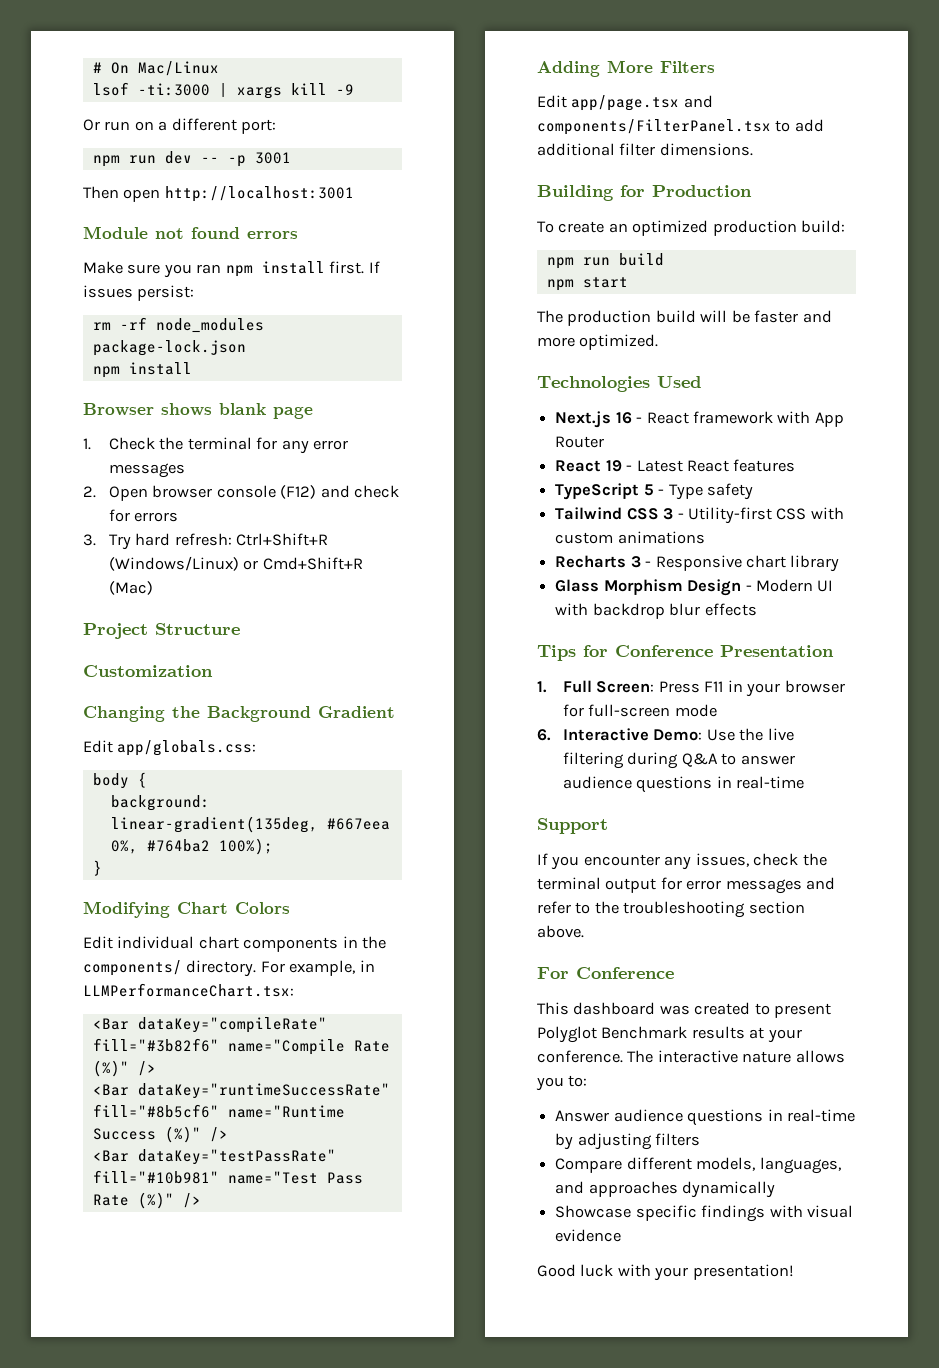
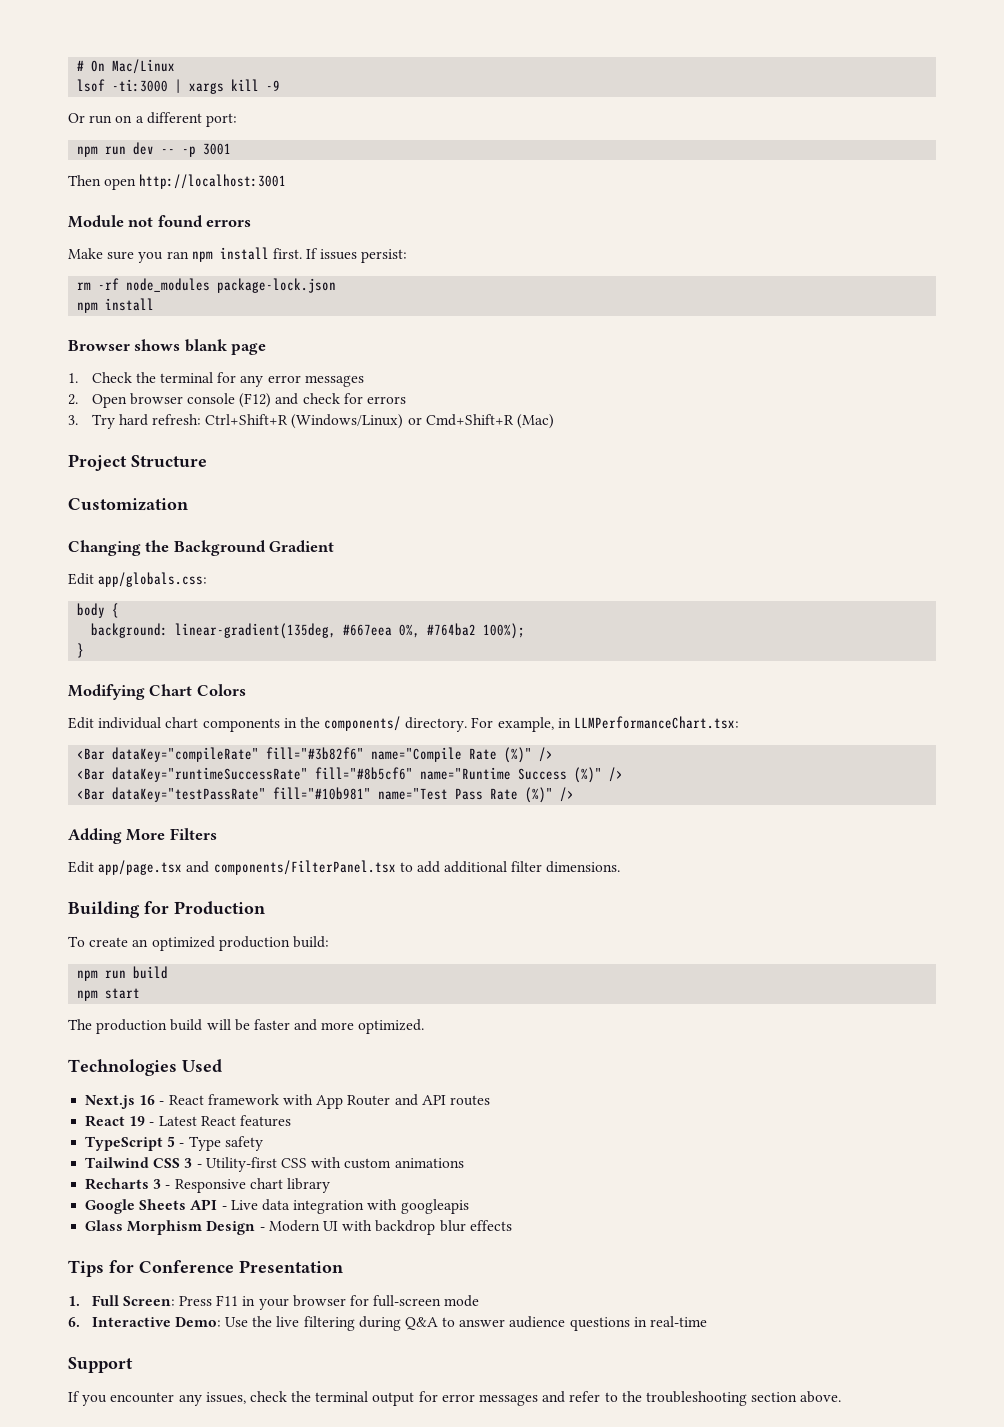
- Next.js 16 - React framework with App Router
+ Next.js 16 - React framework with App Router and API routes
+ Google Sheets API - Live data integration with googleapis
- For Conference
- This dashboard was created to present Polyglot Benchmark results at your conference. The interactive nature allows you to:
- Answer audience questions in real-time by adjusting filters
- Compare different models, languages, and approaches dynamically
- Showcase specific findings with visual evidence
- Good luck with your presentation!

